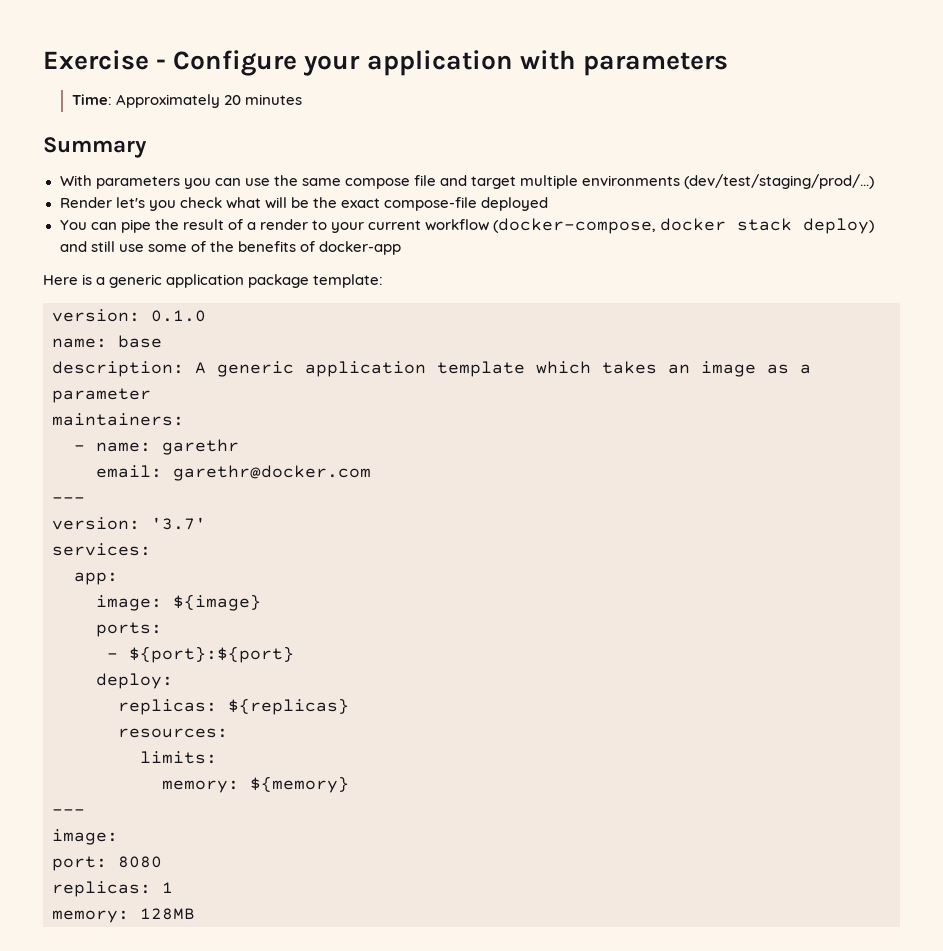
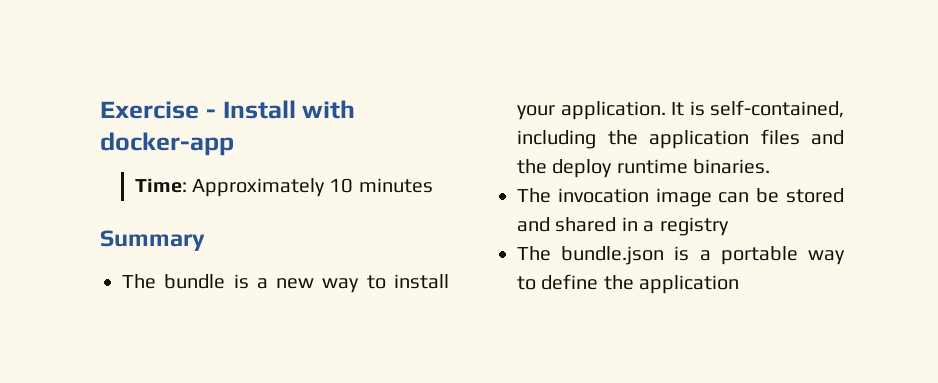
- Exercise - Configure your application with parameters
+ Exercise - Install with docker-app
- Time: Approximately 20 minutes
+ Time: Approximately 10 minutes
- With parameters you can use the same compose file and target multiple environments (dev/test/staging/prod/...)
- Render let's you check what will be the exact compose-file deployed
- You can pipe the result of a render to your current workflow (docker-compose, docker stack deploy) and still use some of the benefits of docker-app
- Here is a generic application package template:
- version: 0.1.0
- name: base
- description: A generic application template which takes an image as a parameter
- maintainers:
- - name: garethr
- email: garethr@docker.com
- ---
- version: '3.7'
- services:
- app:
- image: ${image}
- ports:
- - ${port}:${port}
- deploy:
- replicas: ${replicas}
- resources:
- limits:
- memory: ${memory}
- ---
- image:
- port: 8080
- replicas: 1
- memory: 128MB
+ The bundle is a new way to install your application. It is self-contained, including the application files and the deploy runtime binaries.
+ The invocation image can be stored and shared in a registry
+ The bundle.json is a portable way to define the application

